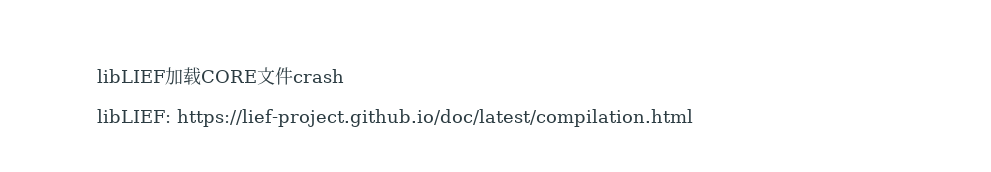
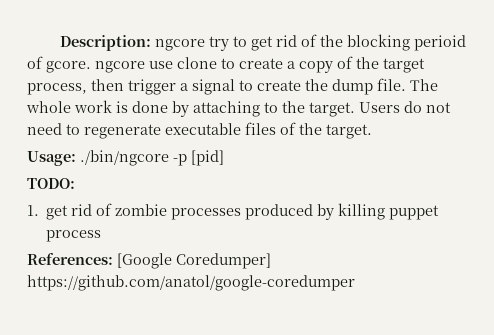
- libLIEF加载CORE文件crash
- libLIEF: https://lief-project.github.io/doc/latest/compilation.html
+ Description: ngcore try to get rid of the blocking perioid of gcore. ngcore use clone to create a copy of the target process, then trigger a signal to create the dump file. The whole work is done by attaching to the target. Users do not need to regenerate executable files of the target.
+ Usage: ./bin/ngcore -p [pid]
+ TODO:
+ 1. get rid of zombie processes produced by killing puppet process
+ References: [Google Coredumper] https://github.com/anatol/google-coredumper

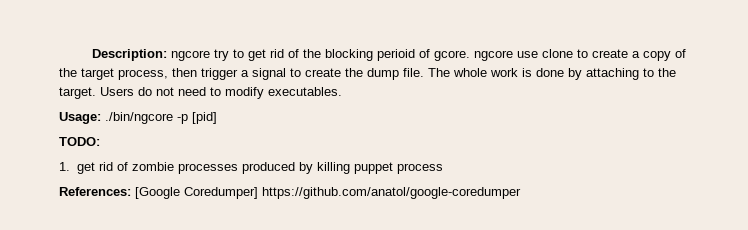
- Users do not need to regenerate executable files of the target.
+ Users do not need to modify executables.

